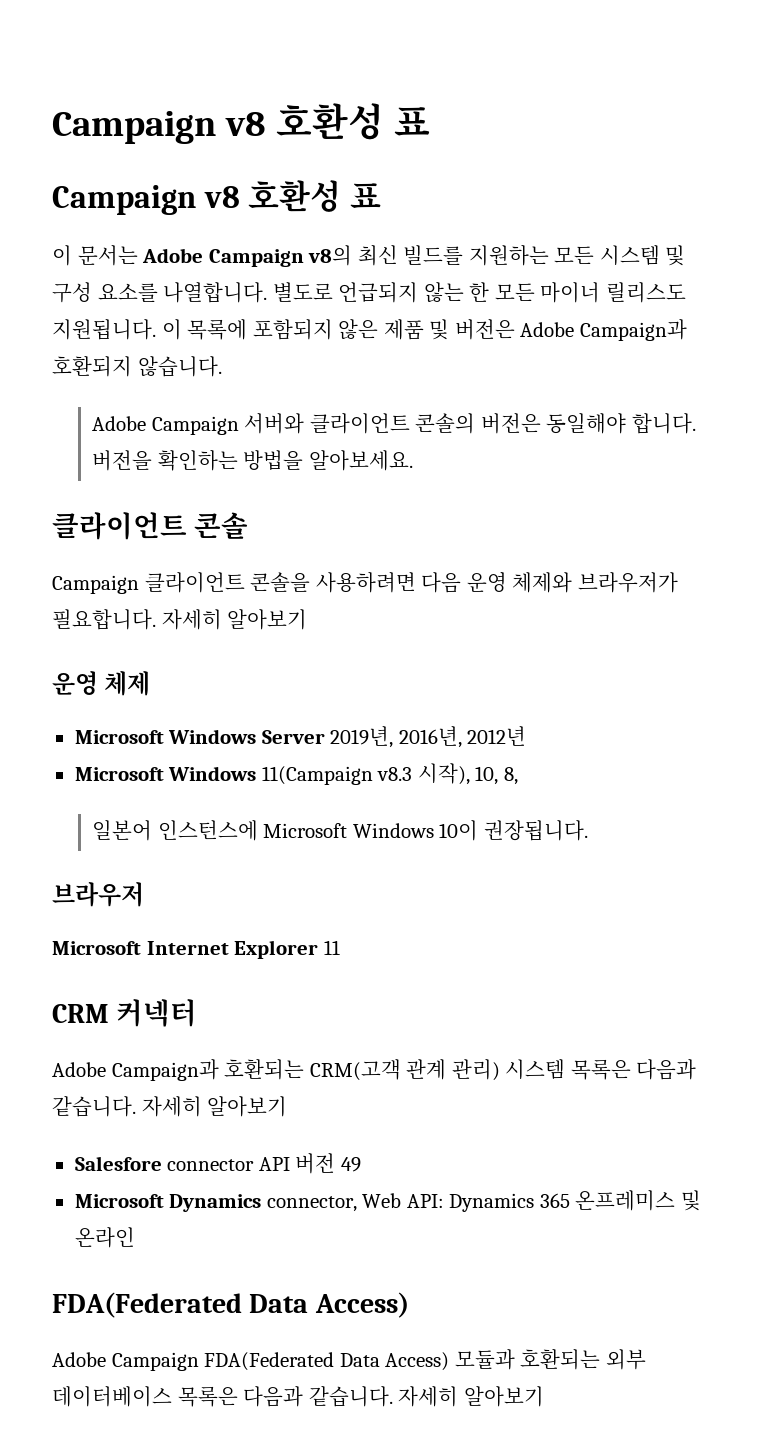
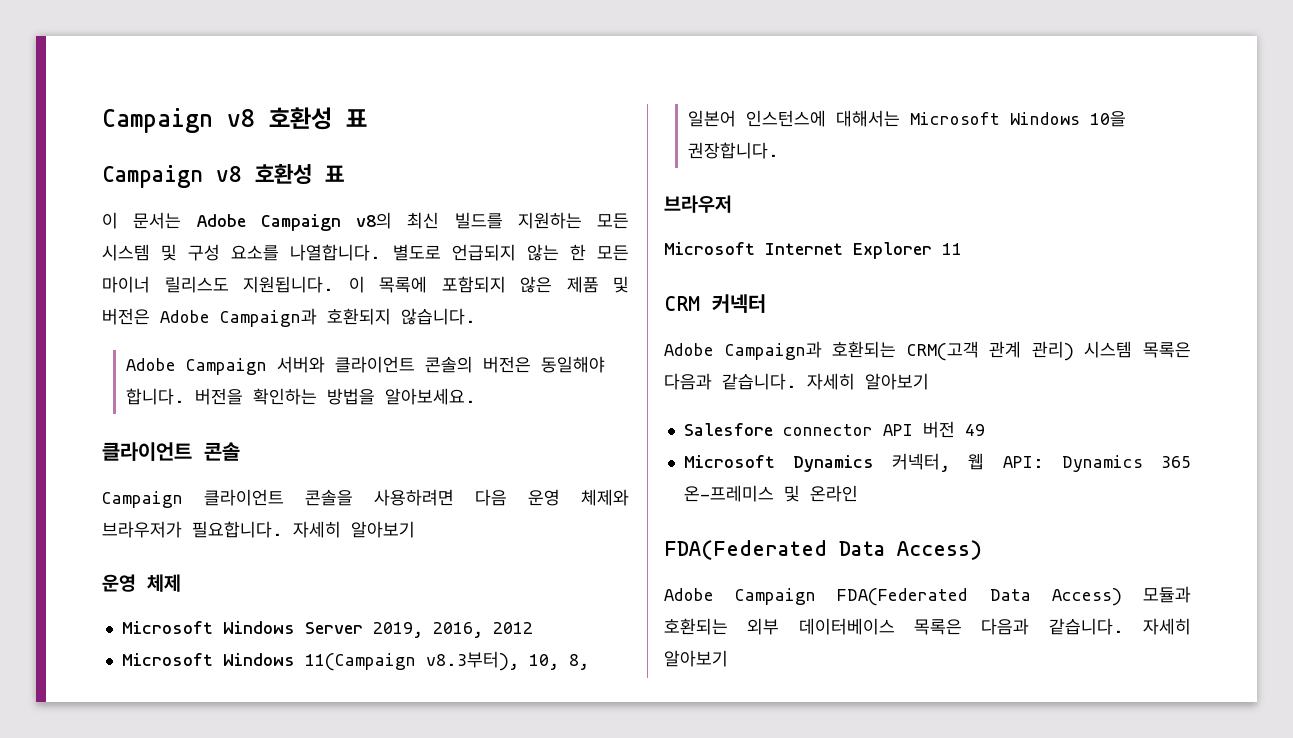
- Microsoft Windows Server 2019년, 2016년, 2012년
+ Microsoft Windows Server 2019, 2016, 2012
- Microsoft Windows 11(Campaign v8.3 시작), 10, 8,
+ Microsoft Windows 11(Campaign v8.3부터), 10, 8,
- 일본어 인스턴스에 Microsoft Windows 10이 권장됩니다.
+ 일본어 인스턴스에 대해서는 Microsoft Windows 10을 권장합니다.
- Microsoft Dynamics connector, Web API: Dynamics 365 온프레미스 및 온라인
+ Microsoft Dynamics 커넥터, 웹 API: Dynamics 365 온-프레미스 및 온라인

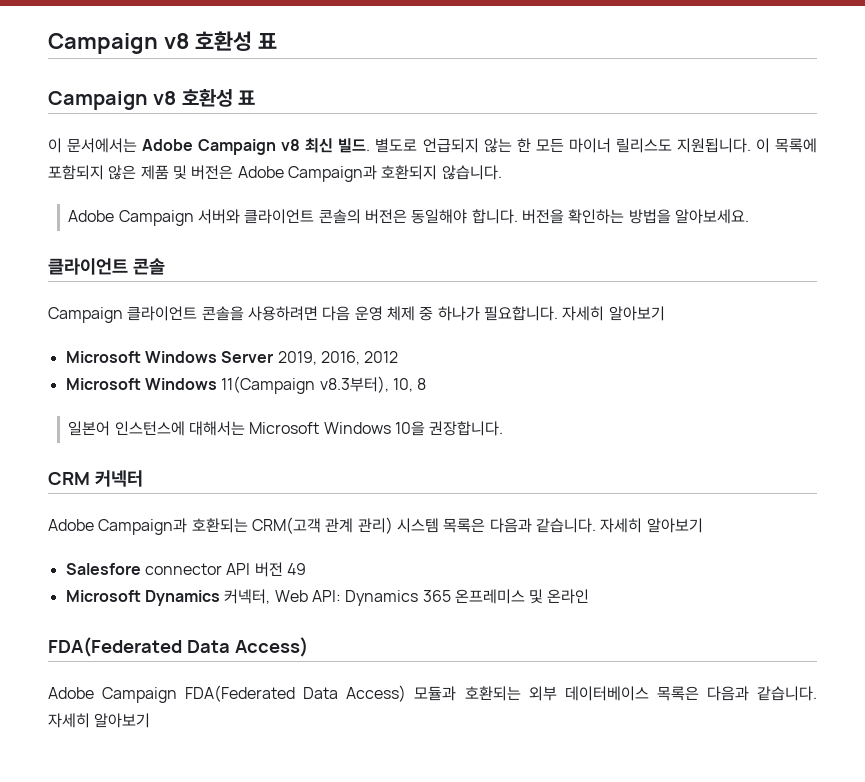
- 이 문서는 Adobe Campaign v8의 최신 빌드를 지원하는 모든 시스템 및 구성 요소를 나열합니다.
+ 이 문서에서는 Adobe Campaign v8 최신 빌드.
- Campaign 클라이언트 콘솔을 사용하려면 다음 운영 체제와 브라우저가 필요합니다.
+ Campaign 클라이언트 콘솔을 사용하려면 다음 운영 체제 중 하나가 필요합니다.
- 운영 체제
- Microsoft Windows 11(Campaign v8.3부터), 10, 8,
+ Microsoft Windows 11(Campaign v8.3부터), 10, 8
- 브라우저
- Microsoft Internet Explorer 11
- Microsoft Dynamics 커넥터, 웹 API: Dynamics 365 온-프레미스 및 온라인
+ Microsoft Dynamics 커넥터, Web API: Dynamics 365 온프레미스 및 온라인

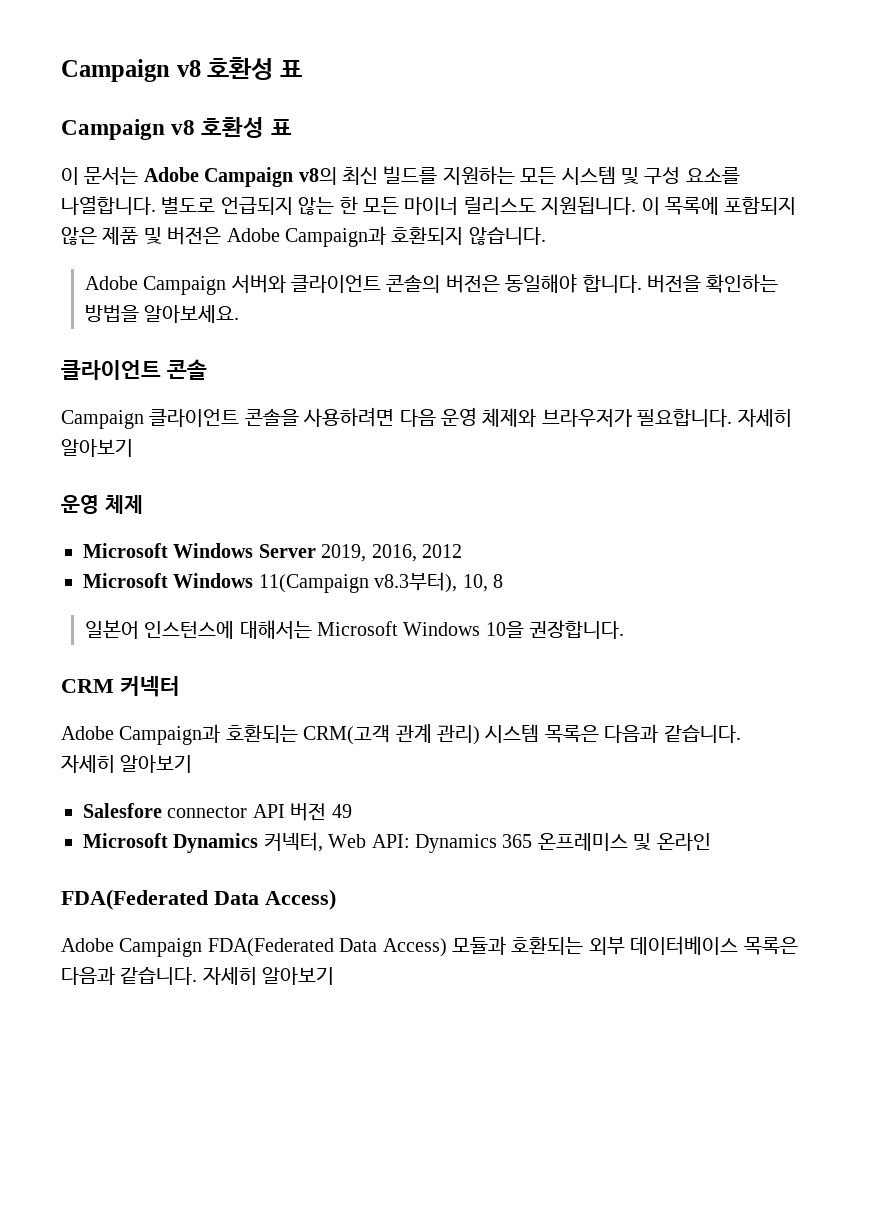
- 이 문서에서는 Adobe Campaign v8 최신 빌드.
+ 이 문서는 Adobe Campaign v8의 최신 빌드를 지원하는 모든 시스템 및 구성 요소를 나열합니다.
- Campaign 클라이언트 콘솔을 사용하려면 다음 운영 체제 중 하나가 필요합니다.
+ Campaign 클라이언트 콘솔을 사용하려면 다음 운영 체제와 브라우저가 필요합니다.
+ 운영 체제

